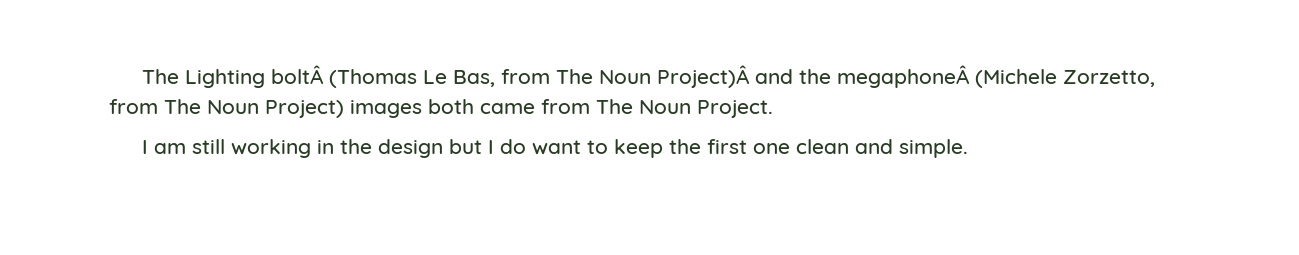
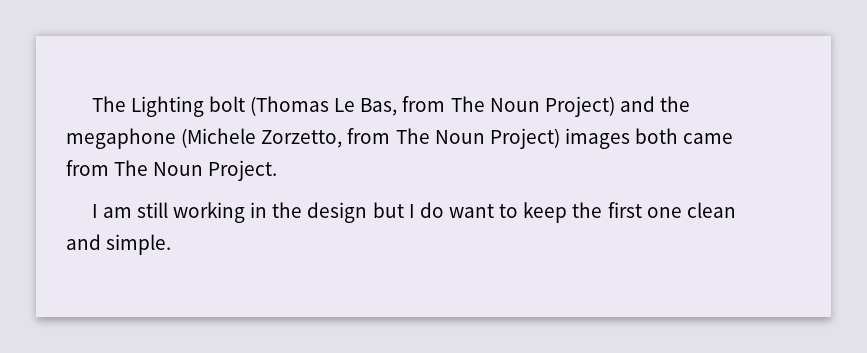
- The Lighting boltÂ (Thomas Le Bas, from The Noun Project)Â and the megaphoneÂ (Michele Zorzetto, from The Noun Project) images both came from The Noun Project.
+ The Lighting bolt (Thomas Le Bas, from The Noun Project) and the megaphone (Michele Zorzetto, from The Noun Project) images both came from The Noun Project.

